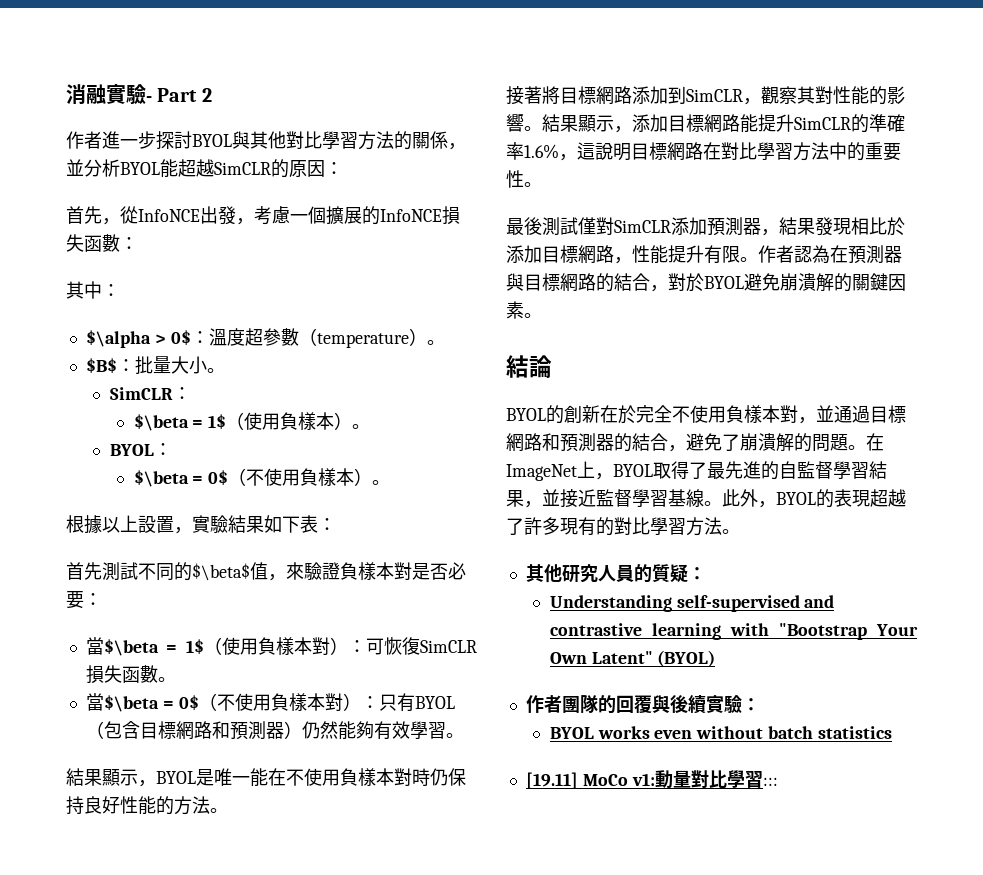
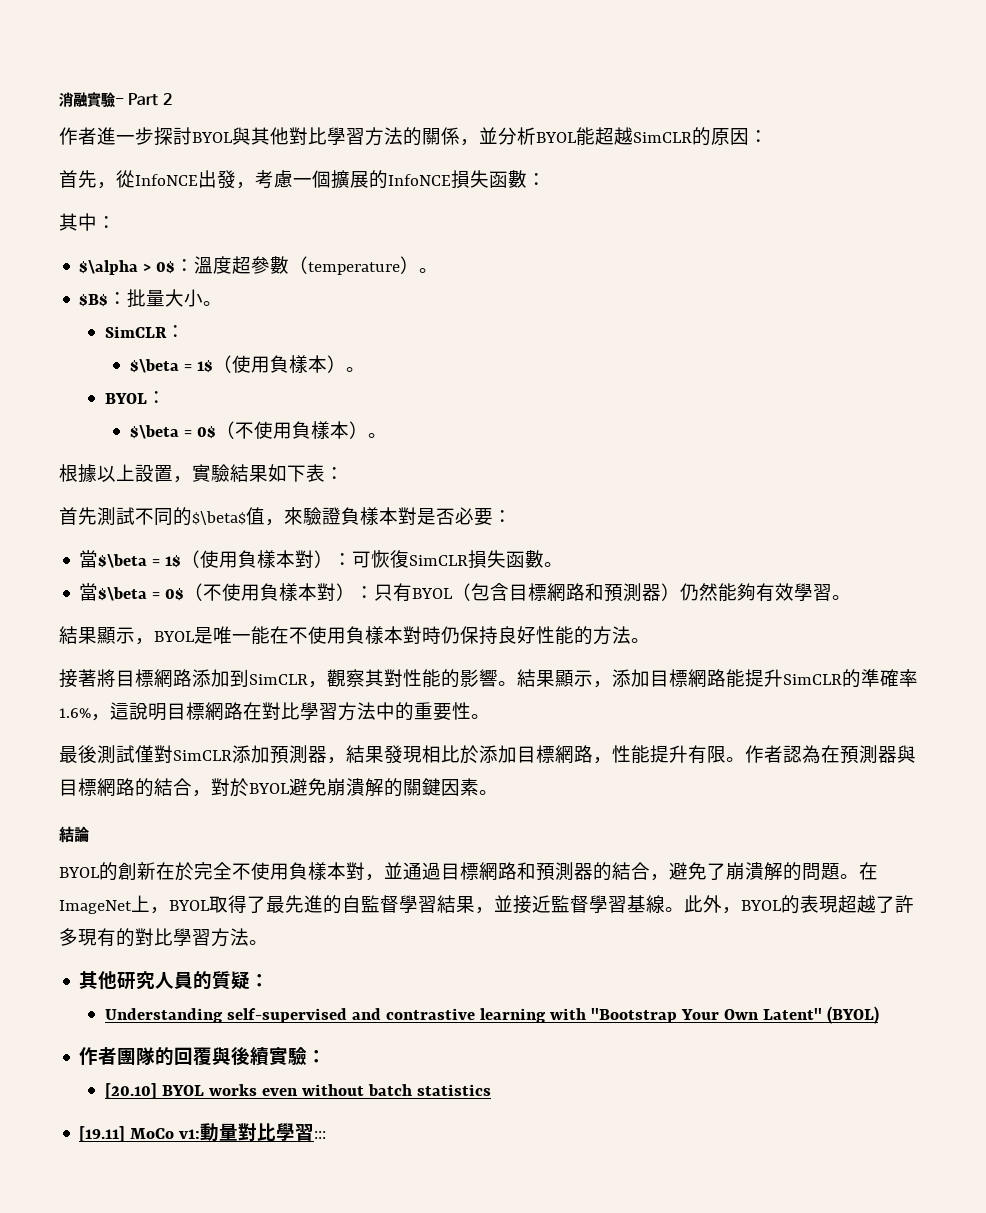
- BYOL works even without batch statistics
+ [20.10] BYOL works even without batch statistics

